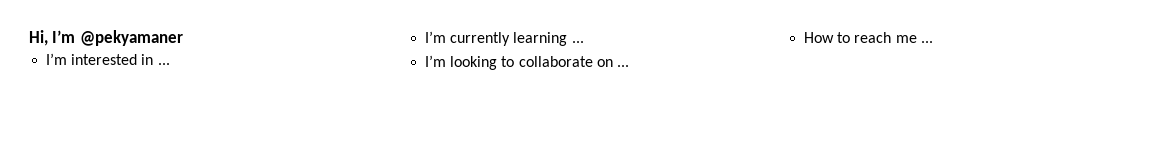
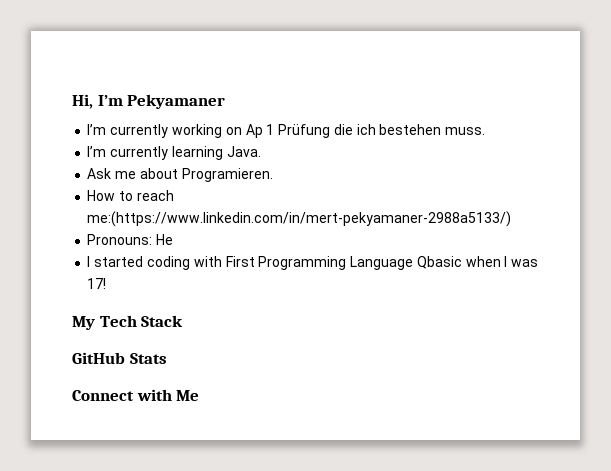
- Hi, I’m @pekyamaner
- I’m interested in ...
- I’m currently learning ...
- I’m looking to collaborate on ...
- How to reach me ...
+ Hi, I’m Pekyamaner
+ I’m currently working on Ap 1 Prüfung die ich bestehen muss.
+ I’m currently learning Java.
+ Ask me about Programieren.
+ How to reach me:(https://www.linkedin.com/in/mert-pekyamaner-2988a5133/)
+ Pronouns: He
+ I started coding with First Programming Language Qbasic when I was 17!
+ My Tech Stack
+ GitHub Stats
+ Connect with Me

